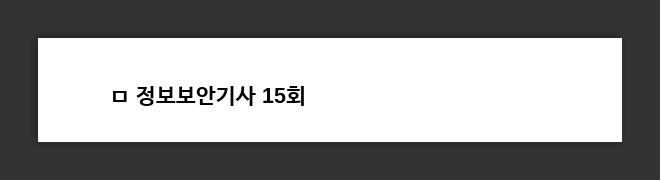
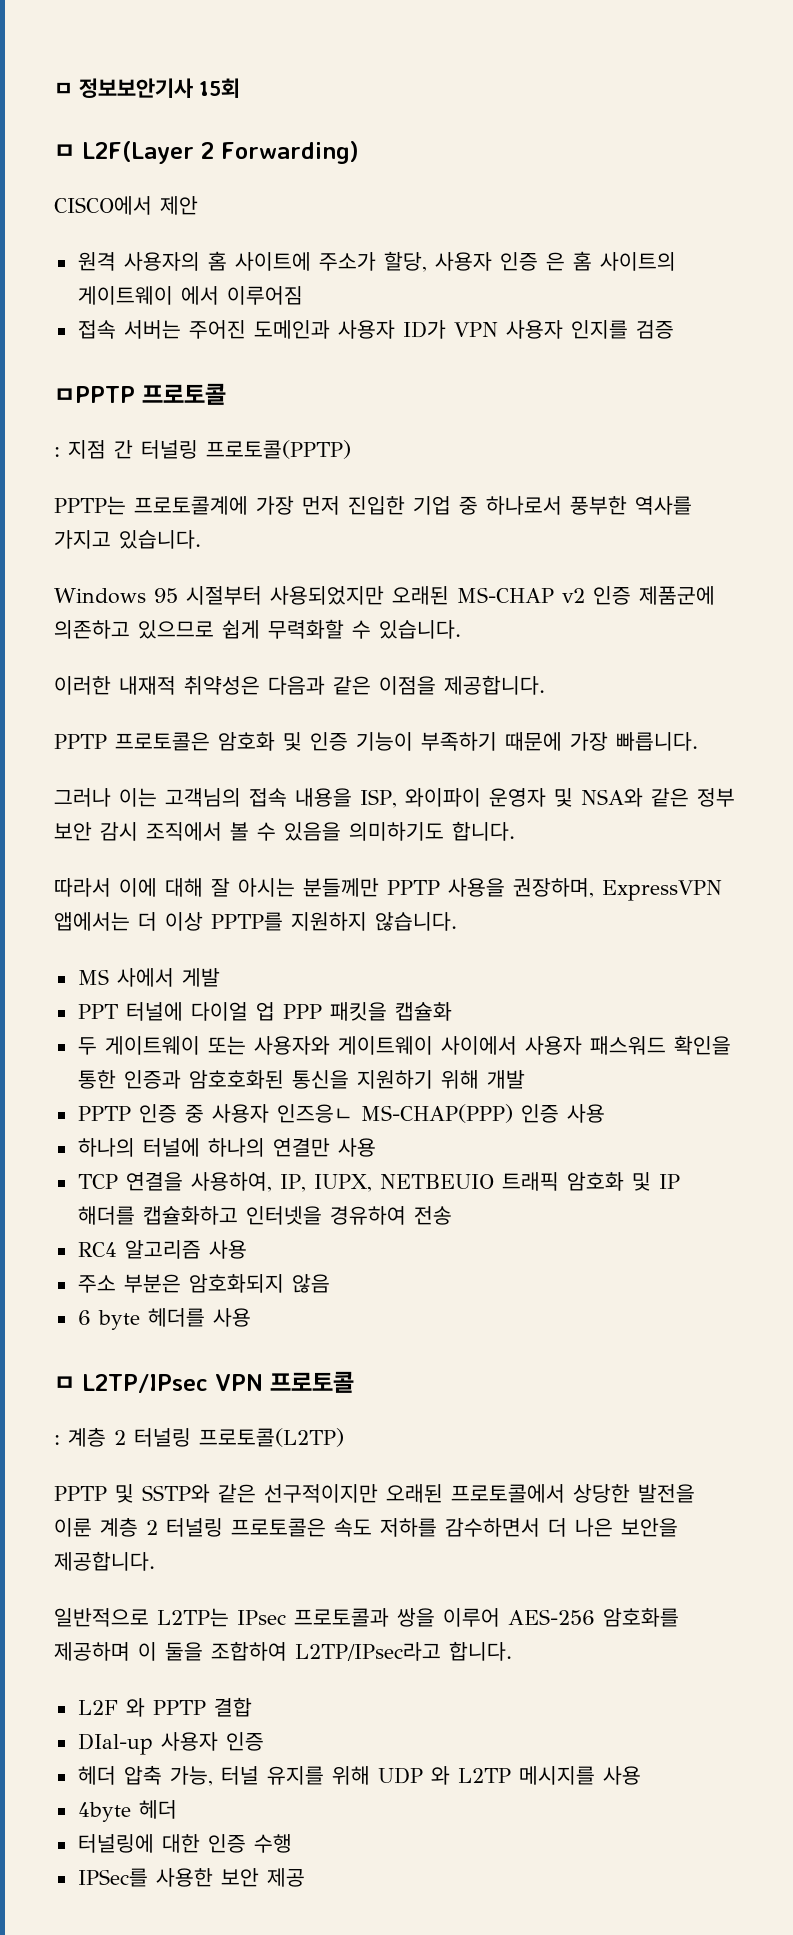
+ ㅁ L2F(Layer 2 Forwarding)
+ CISCO에서 제안
+ 원격 사용자의 홈 사이트에 주소가 할당, 사용자 인증 은 홈 사이트의 게이트웨이 에서 이루어짐
+ 접속 서버는 주어진 도메인과 사용자 ID가 VPN 사용자 인지를 검증
+ ㅁPPTP 프로토콜
+ : 지점 간 터널링 프로토콜(PPTP)
+ PPTP는 프로토콜계에 가장 먼저 진입한 기업 중 하나로서 풍부한 역사를 가지고 있습니다.
+ Windows 95 시절부터 사용되었지만 오래된 MS-CHAP v2 인증 제품군에 의존하고 있으므로 쉽게 무력화할 수 있습니다.
+ 이러한 내재적 취약성은 다음과 같은 이점을 제공합니다.
+ PPTP 프로토콜은 암호화 및 인증 기능이 부족하기 때문에 가장 빠릅니다.
+ 그러나 이는 고객님의 접속 내용을 ISP, 와이파이 운영자 및 NSA와 같은 정부 보안 감시 조직에서 볼 수 있음을 의미하기도 합니다.
+ 따라서 이에 대해 잘 아시는 분들께만 PPTP 사용을 권장하며, ExpressVPN 앱에서는 더 이상 PPTP를 지원하지 않습니다.
+ MS 사에서 게발
+ PPT 터널에 다이얼 업 PPP 패킷을 캡슐화
+ 두 게이트웨이 또는 사용자와 게이트웨이 사이에서 사용자 패스워드 확인을 통한 인증과 암호호화된 통신을 지원하기 위해 개발
+ PPTP 인증 중 사용자 인즈응ㄴ MS-CHAP(PPP) 인증 사용
+ 하나의 터널에 하나의 연결만 사용
+ TCP 연결을 사용하여, IP, IUPX, NETBEUIO 트래픽 암호화 및 IP 해더를 캡슐화하고 인터넷을 경유하여 전송
+ RC4 알고리즘 사용
+ 주소 부분은 암호화되지 않음
+ 6 byte 헤더를 사용
+ ㅁ L2TP/IPsec VPN 프로토콜
+ : 계층 2 터널링 프로토콜(L2TP)
+ PPTP 및 SSTP와 같은 선구적이지만 오래된 프로토콜에서 상당한 발전을 이룬 계층 2 터널링 프로토콜은 속도 저하를 감수하면서 더 나은 보안을 제공합니다.
+ 일반적으로 L2TP는 IPsec 프로토콜과 쌍을 이루어 AES-256 암호화를 제공하며 이 둘을 조합하여 L2TP/IPsec라고 합니다.
+ L2F 와 PPTP 결합
+ DIal-up 사용자 인증
+ 헤더 압축 가능, 터널 유지를 위해 UDP 와 L2TP 메시지를 사용
+ 4byte 헤더
+ 터널링에 대한 인증 수행
+ IPSec를 사용한 보안 제공

